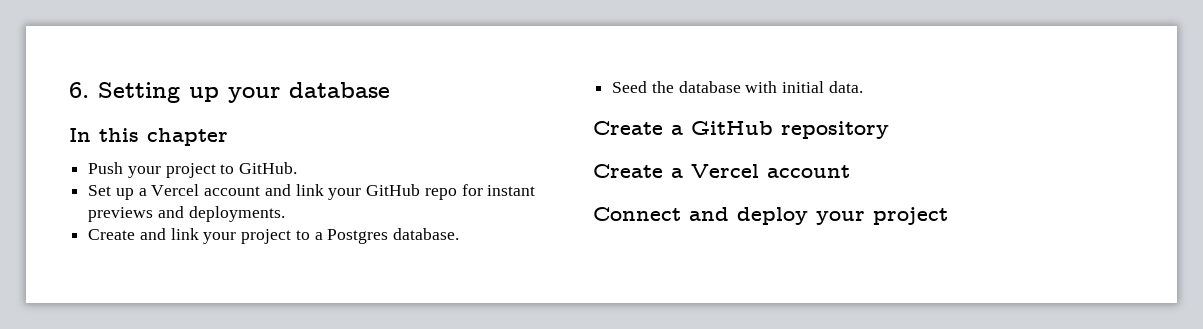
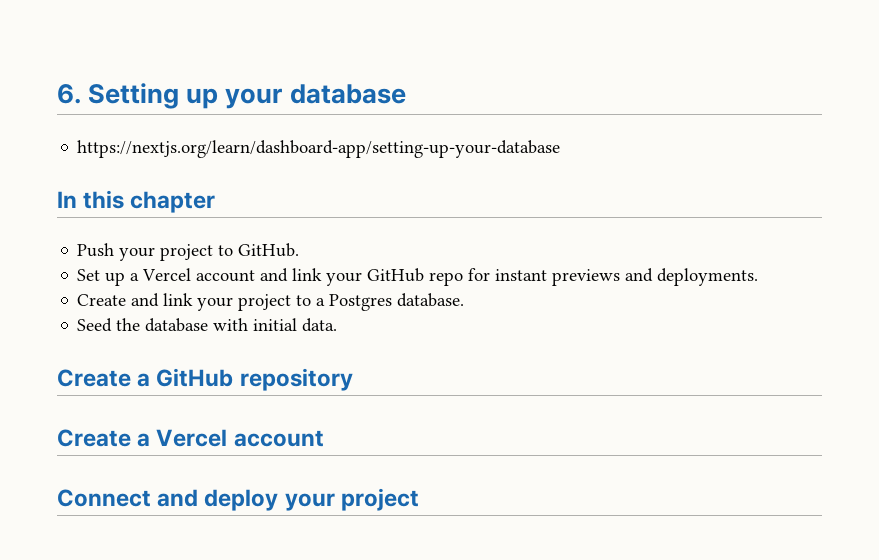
+ https://nextjs.org/learn/dashboard-app/setting-up-your-database

